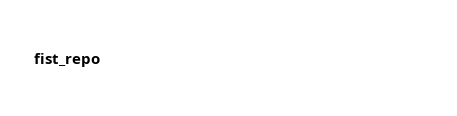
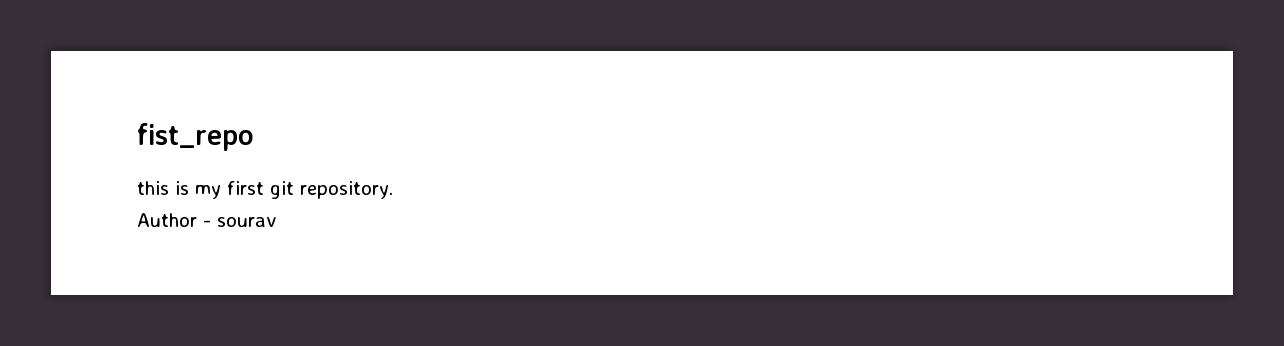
+ this is my first git repository.
+ Author - sourav

